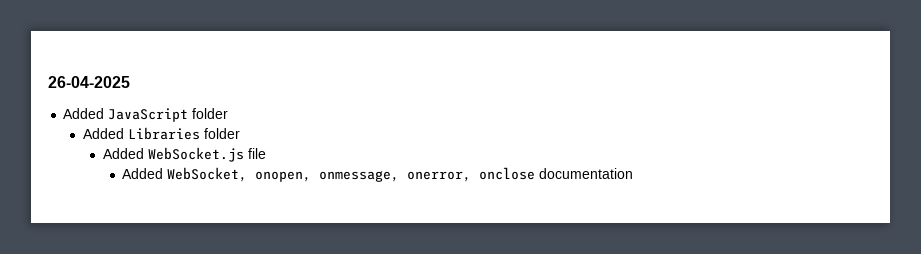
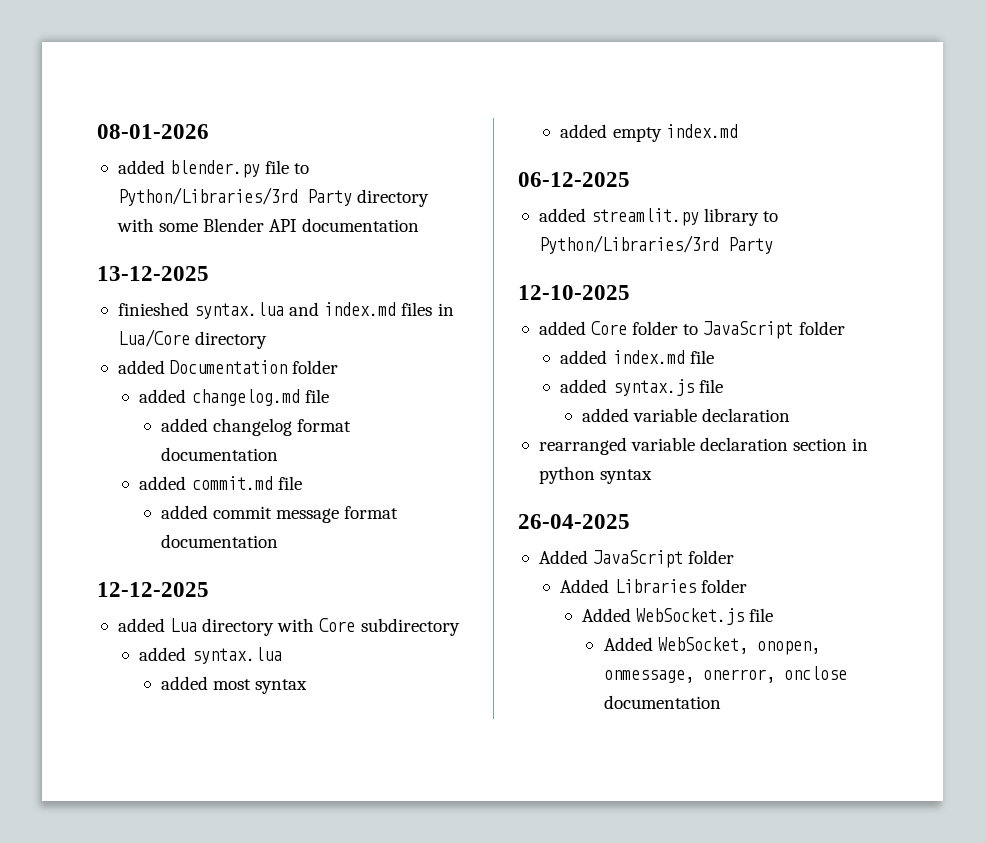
+ 08-01-2026
+ added blender.py file to Python/Libraries/3rd Party directory with some Blender API documentation
+ 13-12-2025
+ finieshed syntax.lua and index.md files in Lua/Core directory
+ added Documentation folder
+ added changelog.md file
+ added changelog format documentation
+ added commit.md file
+ added commit message format documentation
+ 12-12-2025
+ added Lua directory with Core subdirectory
+ added syntax.lua
+ added most syntax
+ added empty index.md
+ 06-12-2025
+ added streamlit.py library to Python/Libraries/3rd Party
+ 12-10-2025
+ added Core folder to JavaScript folder
+ added index.md file
+ added syntax.js file
+ added variable declaration
+ rearranged variable declaration section in python syntax

